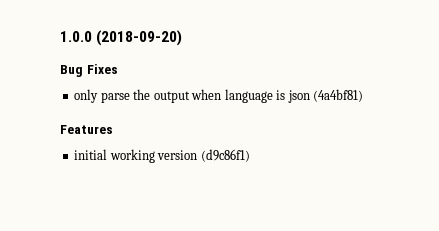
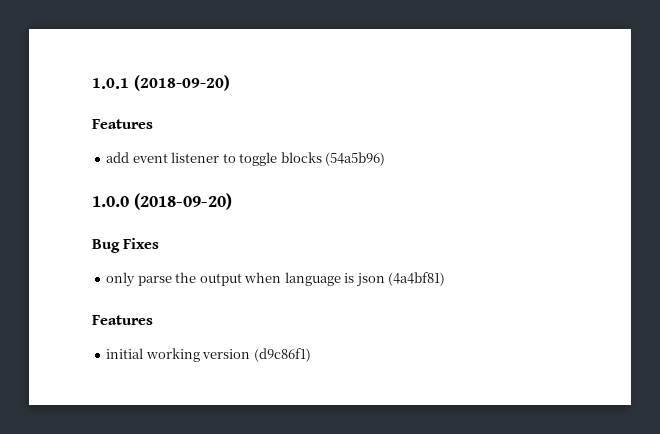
+ 1.0.1 (2018-09-20)
+ Features
+ add event listener to toggle blocks (54a5b96)

